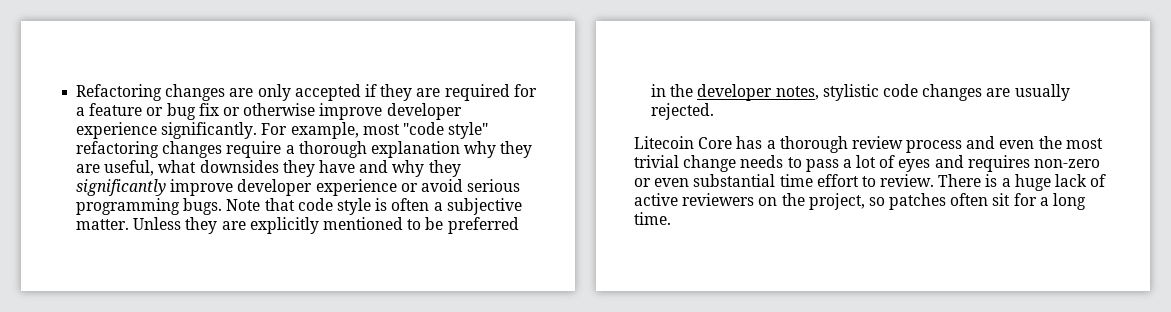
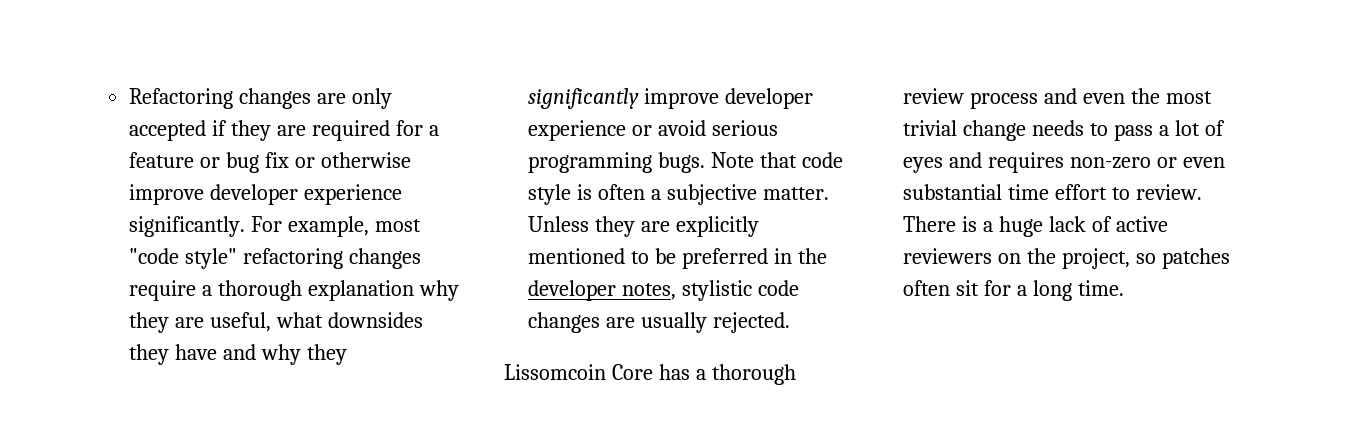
- Litecoin Core has a thorough review process and even the most trivial change needs to pass a lot of eyes and requires non-zero or even substantial time effort to review.
+ Lissomcoin Core has a thorough review process and even the most trivial change needs to pass a lot of eyes and requires non-zero or even substantial time effort to review.

